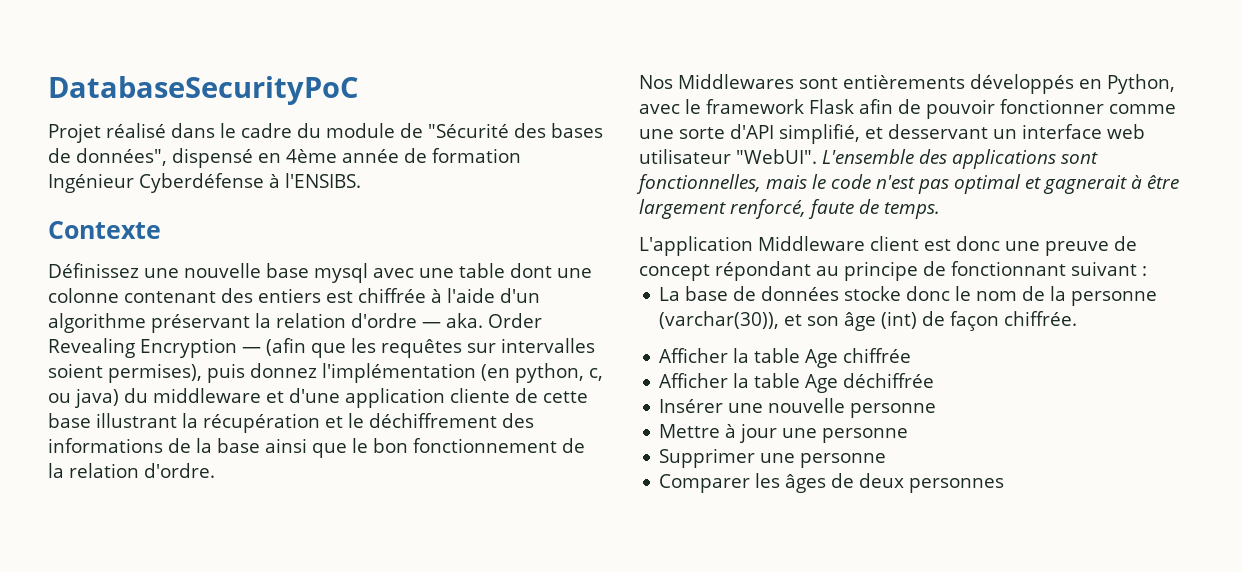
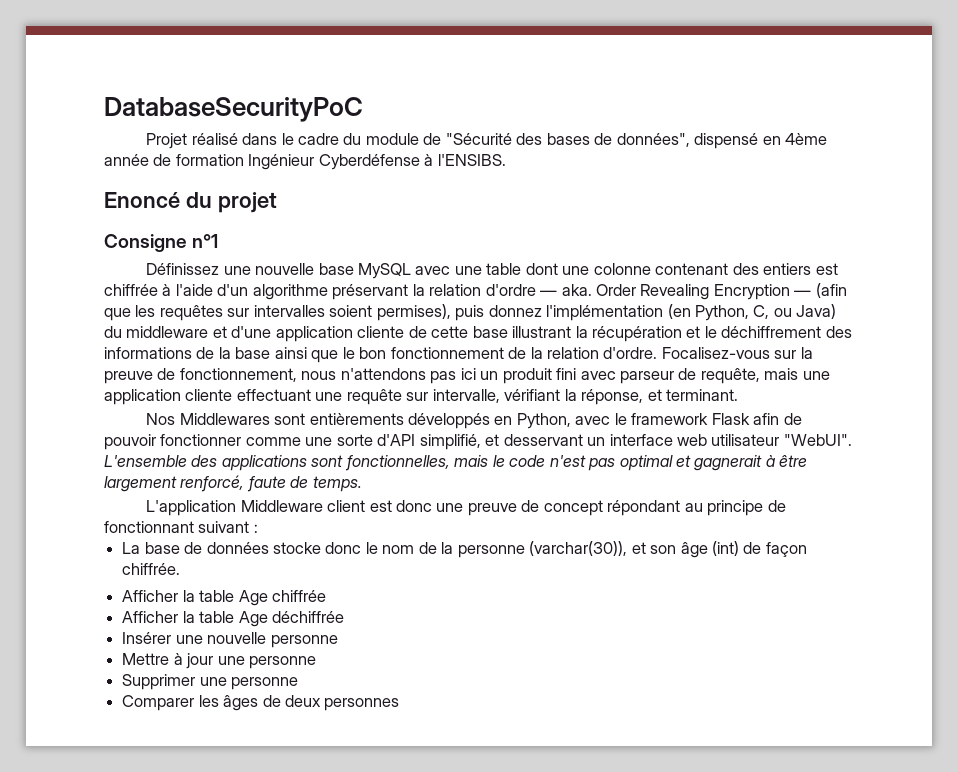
- Contexte
+ Enoncé du projet
+ Consigne n°1
- Définissez une nouvelle base mysql avec une table dont une colonne contenant des entiers est chiffrée à l'aide d'un algorithme préservant la relation d'ordre — aka.
+ Définissez une nouvelle base MySQL avec une table dont une colonne contenant des entiers est chiffrée à l'aide d'un algorithme préservant la relation d'ordre — aka.
- Order Revealing Encryption — (afin que les requêtes sur intervalles soient permises), puis donnez l'implémentation (en python, c, ou java) du middleware et d'une application cliente de cette base illustrant la récupération et le déchiffrement des informations de la base ainsi que le bon fonctionnement de la relation d'ordre.
+ Order Revealing Encryption — (afin que les requêtes sur intervalles soient permises), puis donnez l'implémentation (en Python, C, ou Java) du middleware et d'une application cliente de cette base illustrant la récupération et le déchiffrement des informations de la base ainsi que le bon fonctionnement de la relation d'ordre. Focalisez-vous sur la preuve de fonctionnement, nous n'attendons pas ici un produit fini avec parseur de requête, mais une application cliente effectuant une requête sur intervalle, vérifiant la réponse, et terminant.

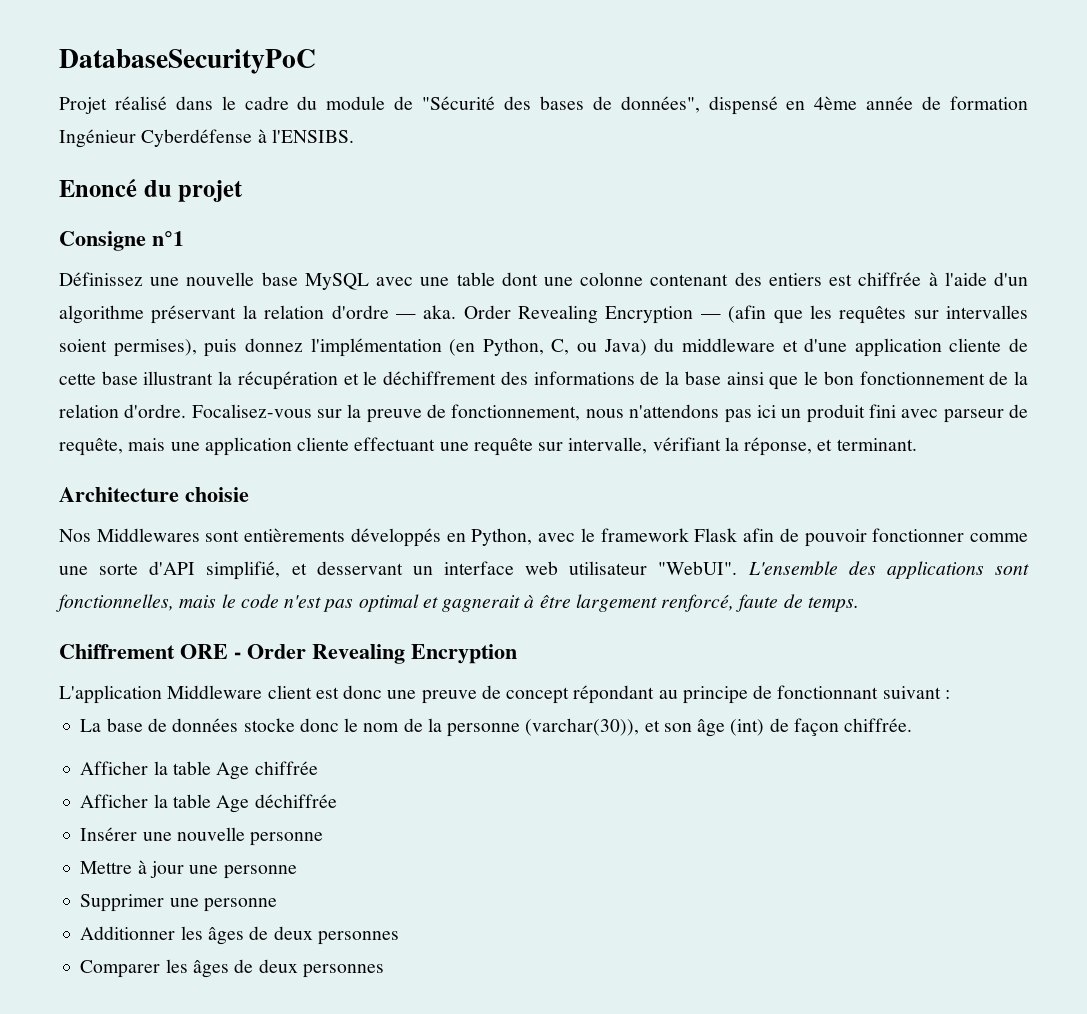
+ Architecture choisie
+ Chiffrement ORE - Order Revealing Encryption
+ Additionner les âges de deux personnes

